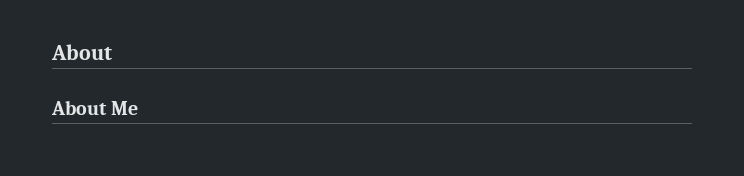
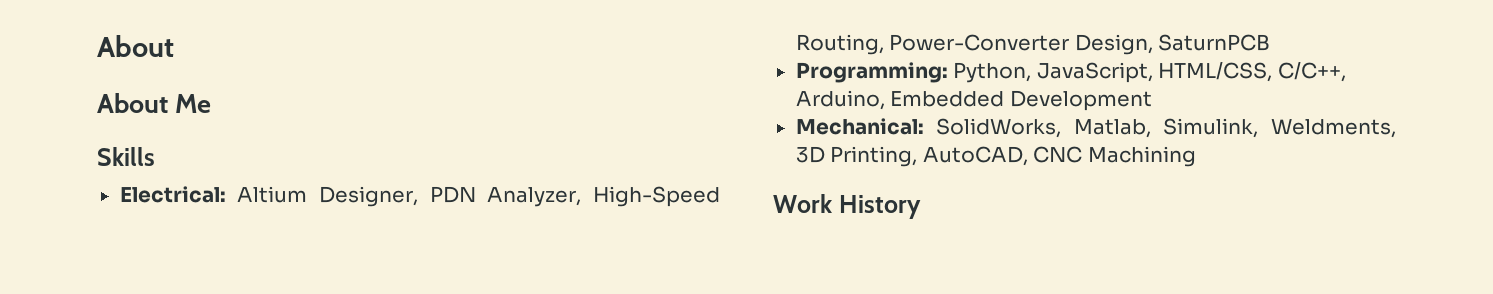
+ Skills
+ Electrical: Altium Designer, PDN Analyzer, High-Speed Routing, Power-Converter Design, SaturnPCB
+ Programming: Python, JavaScript, HTML/CSS, C/C++, Arduino, Embedded Development
+ Mechanical: SolidWorks, Matlab, Simulink, Weldments, 3D Printing, AutoCAD, CNC Machining
+ Work History

